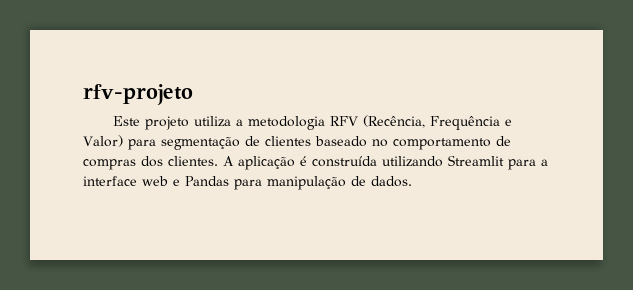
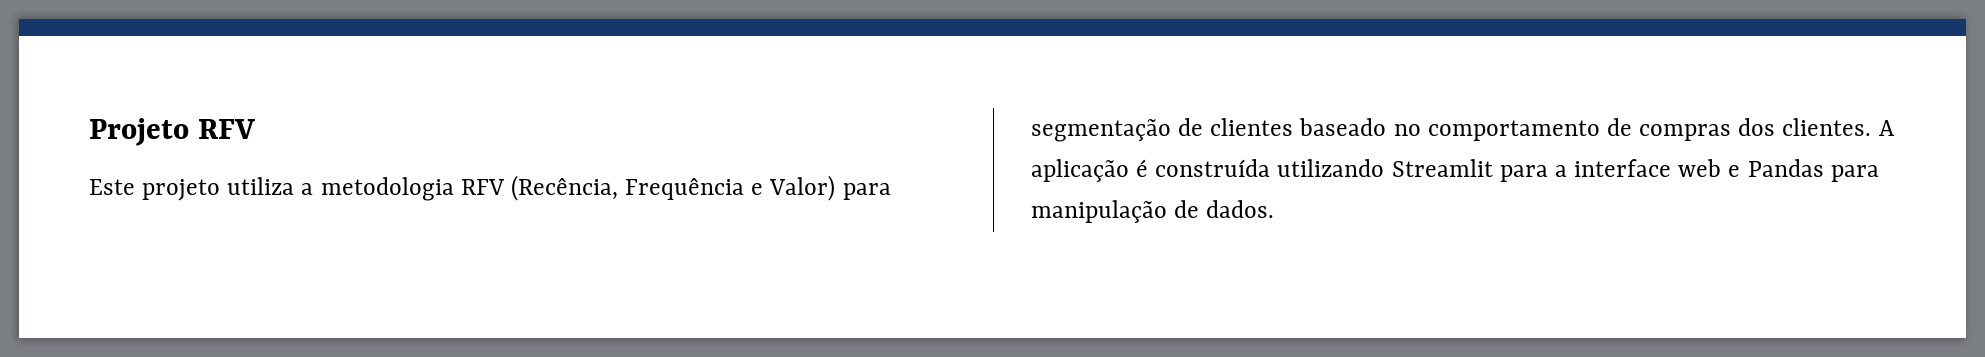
- rfv-projeto
+ Projeto RFV

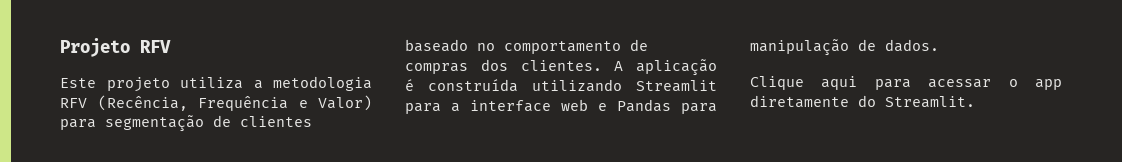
+ Clique aqui para acessar o app diretamente do Streamlit.

